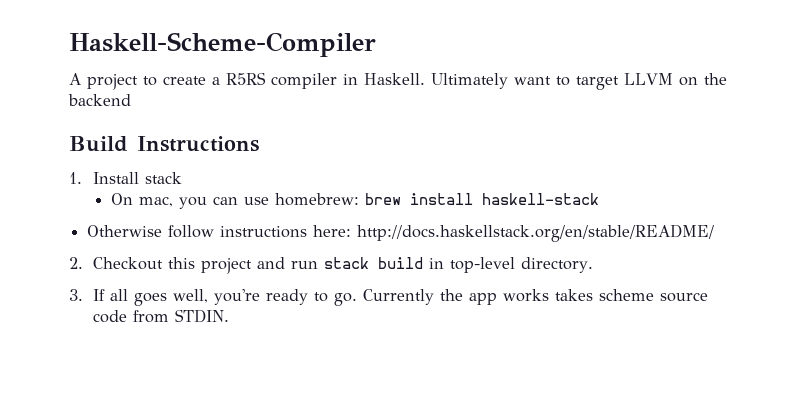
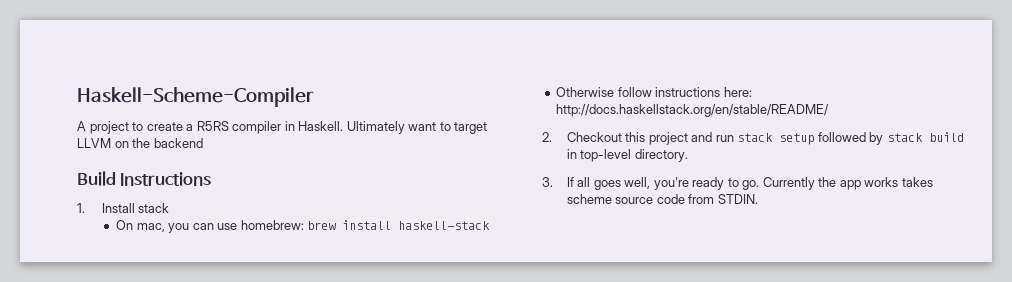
- 2. Checkout this project and run stack build in top-level directory.
+ 2. Checkout this project and run stack setup followed by stack build in top-level directory.

